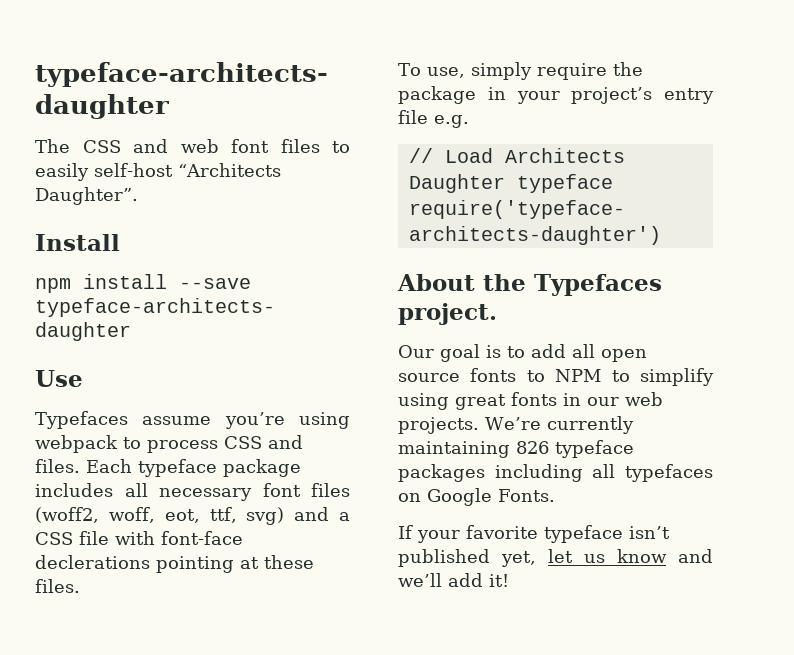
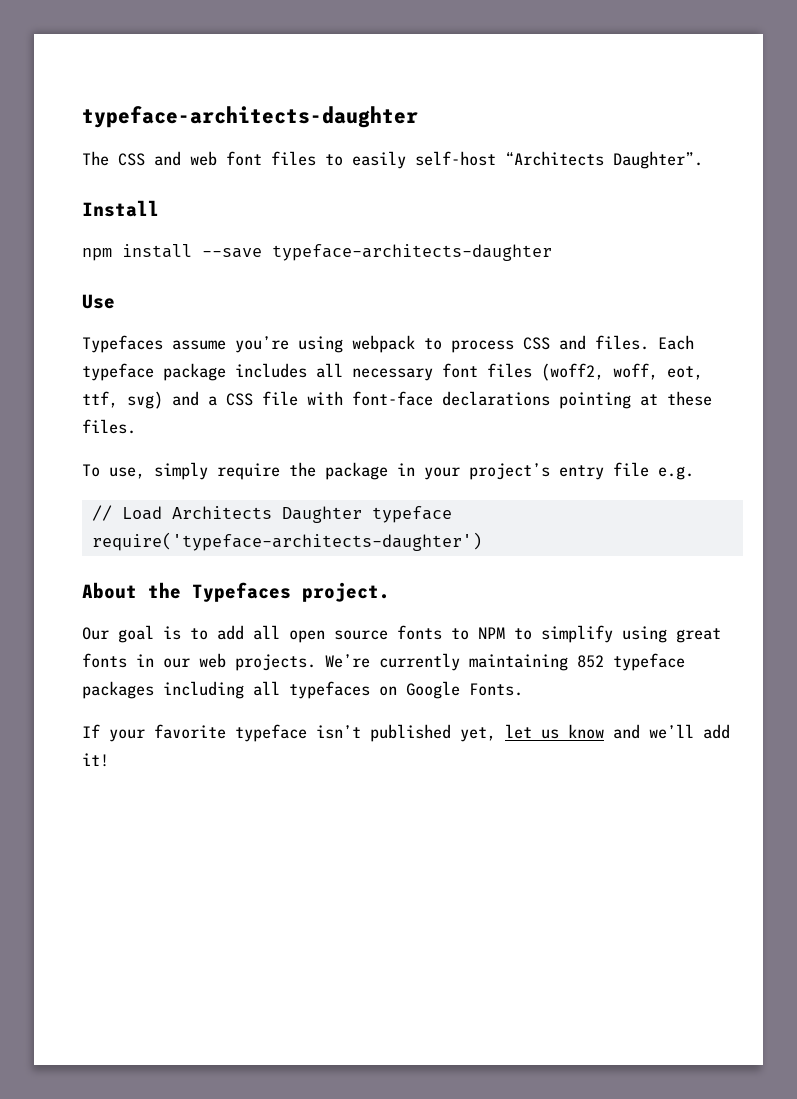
- Each typeface package includes all necessary font files (woff2, woff, eot, ttf, svg) and a CSS file with font-face declerations pointing at these files.
+ Each typeface package includes all necessary font files (woff2, woff, eot, ttf, svg) and a CSS file with font-face declarations pointing at these files.
- We’re currently maintaining 826 typeface packages including all typefaces on Google Fonts.
+ We’re currently maintaining 852 typeface packages including all typefaces on Google Fonts.

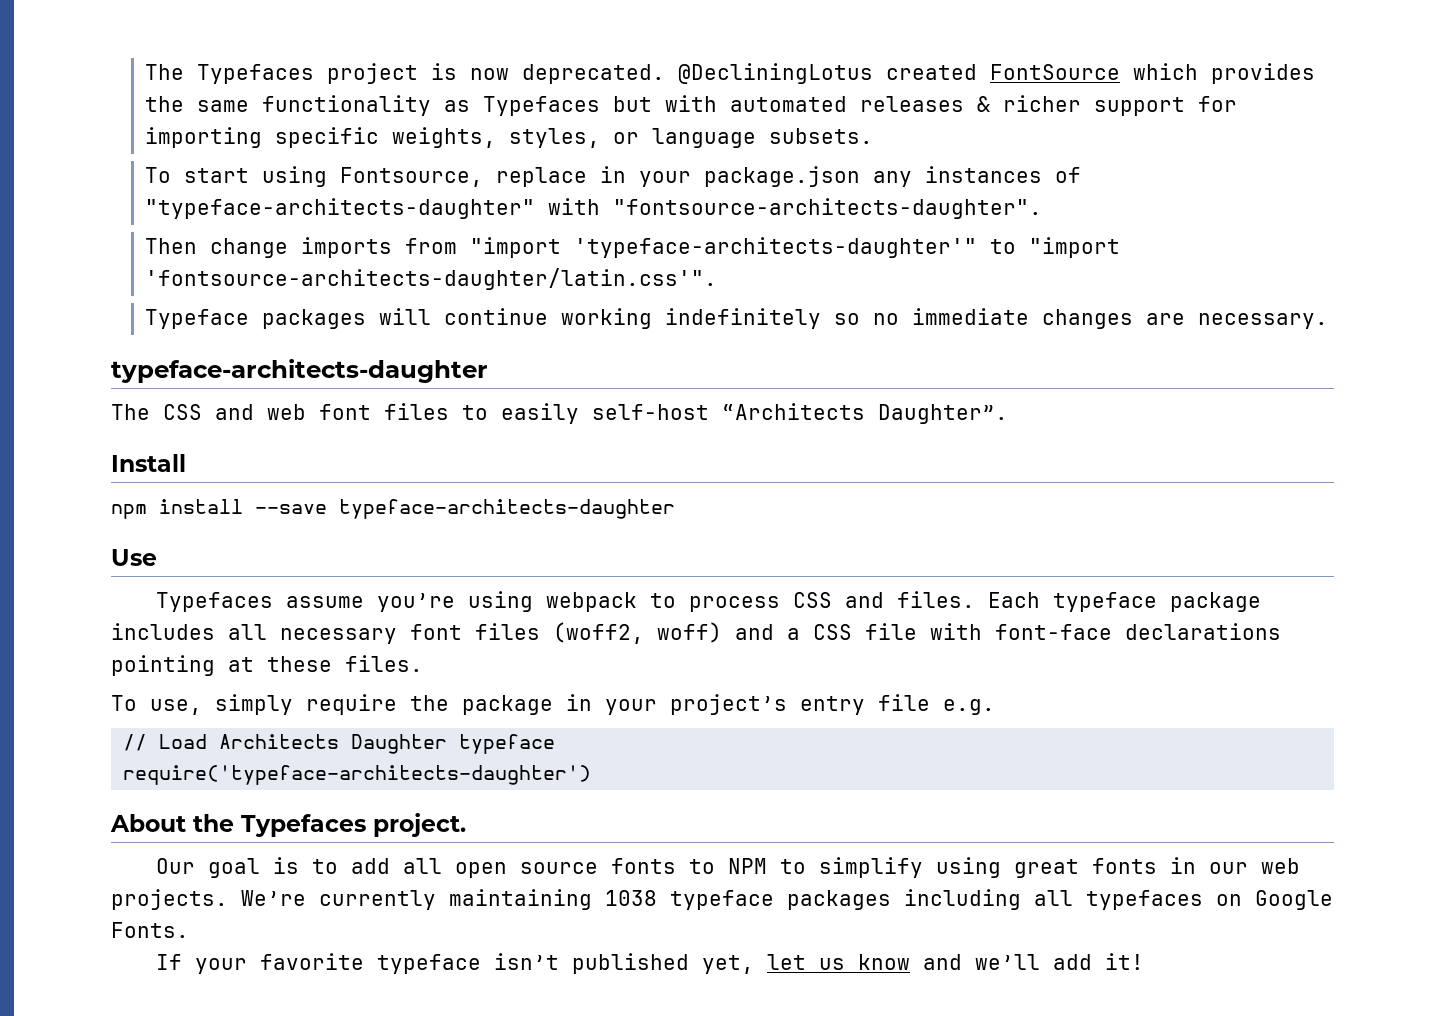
+ The Typefaces project is now deprecated. @DecliningLotus created FontSource which provides the same functionality as Typefaces but with automated releases & richer support for importing specific weights, styles, or language subsets.
+ To start using Fontsource, replace in your package.json any instances of "typeface-architects-daughter" with "fontsource-architects-daughter".
+ Then change imports from "import 'typeface-architects-daughter'" to "import 'fontsource-architects-daughter/latin.css'".
+ Typeface packages will continue working indefinitely so no immediate changes are necessary.
- Each typeface package includes all necessary font files (woff2, woff, eot, ttf, svg) and a CSS file with font-face declarations pointing at these files.
+ Each typeface package includes all necessary font files (woff2, woff) and a CSS file with font-face declarations pointing at these files.
- We’re currently maintaining 852 typeface packages including all typefaces on Google Fonts.
+ We’re currently maintaining 1038 typeface packages including all typefaces on Google Fonts.

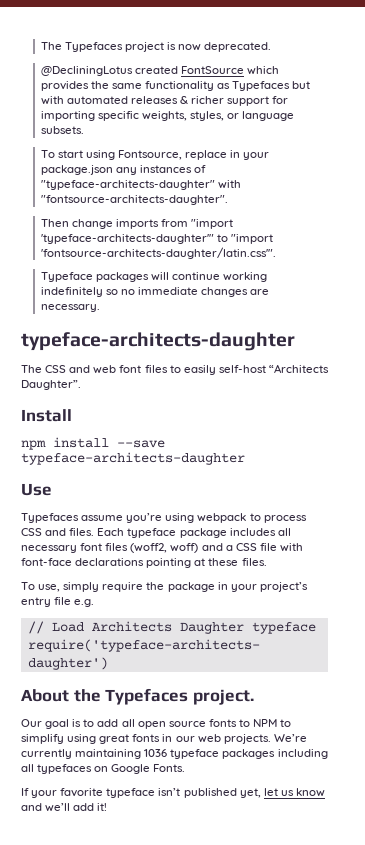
- The Typefaces project is now deprecated. @DecliningLotus created FontSource which provides the same functionality as Typefaces but with automated releases & richer support for importing specific weights, styles, or language subsets.
+ The Typefaces project is now deprecated.
+ @DecliningLotus created FontSource which provides the same functionality as Typefaces but with automated releases & richer support for importing specific weights, styles, or language subsets.
- We’re currently maintaining 1038 typeface packages including all typefaces on Google Fonts.
+ We’re currently maintaining 1036 typeface packages including all typefaces on Google Fonts.

